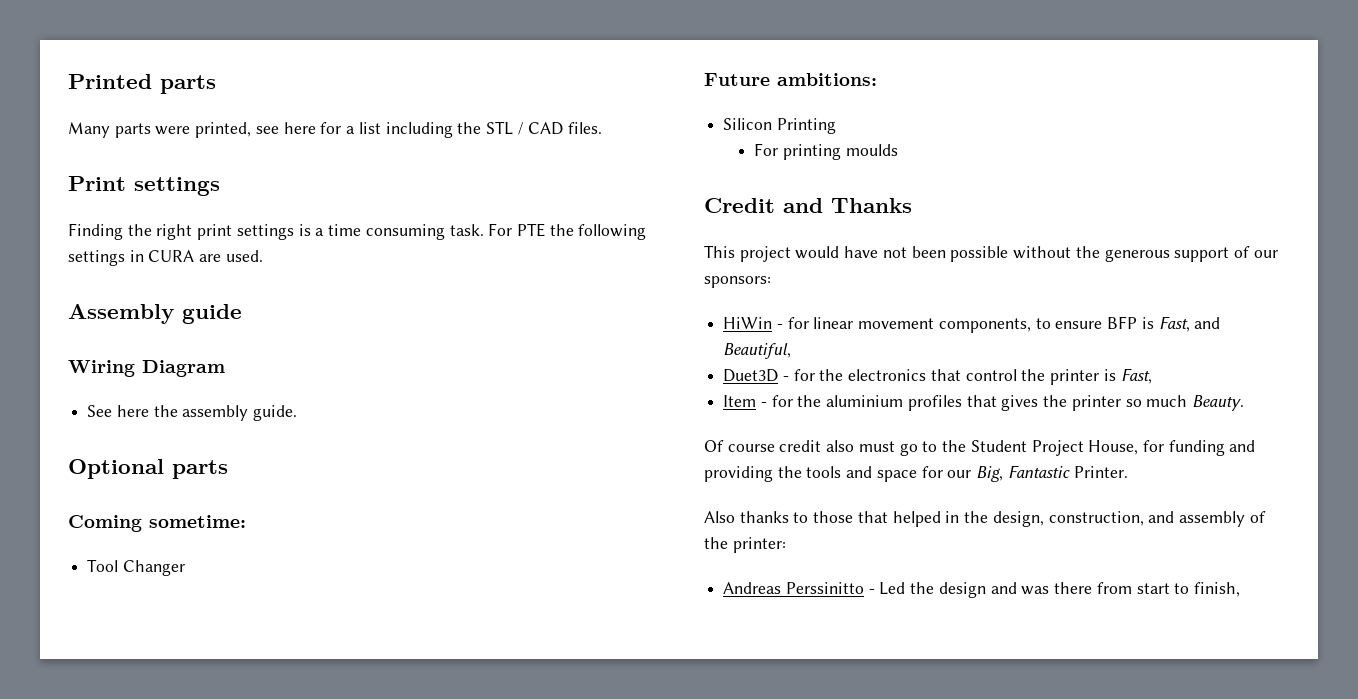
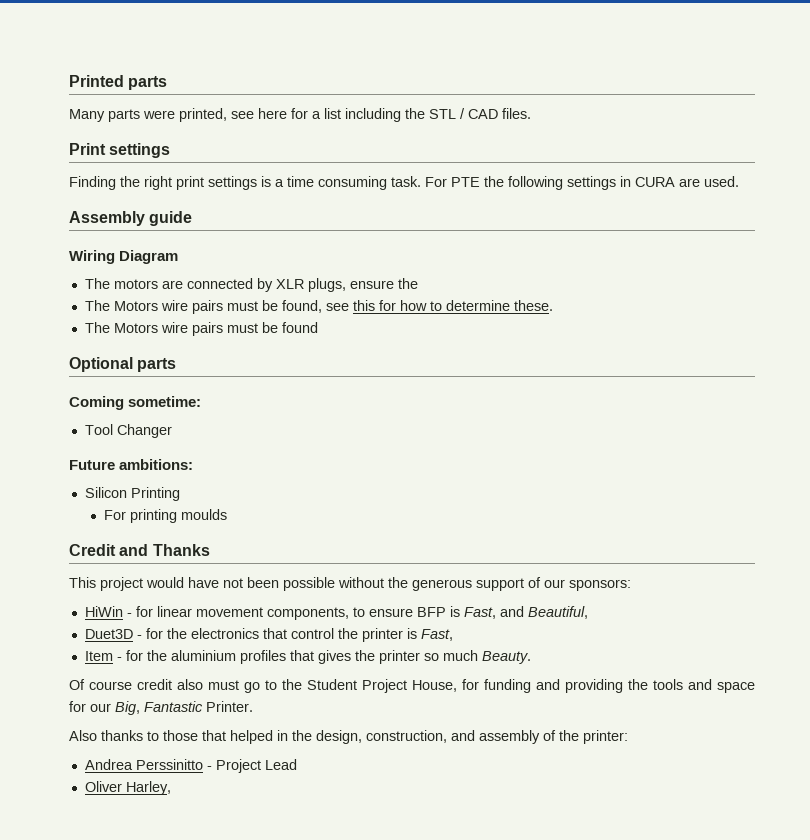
- See here the assembly guide.
+ The motors are connected by XLR plugs, ensure the
+ The Motors wire pairs must be found, see this for how to determine these.
+ The Motors wire pairs must be found
- Andreas Perssinitto - Led the design and was there from start to finish,
+ Andrea Perssinitto - Project Lead
+ Oliver Harley,

